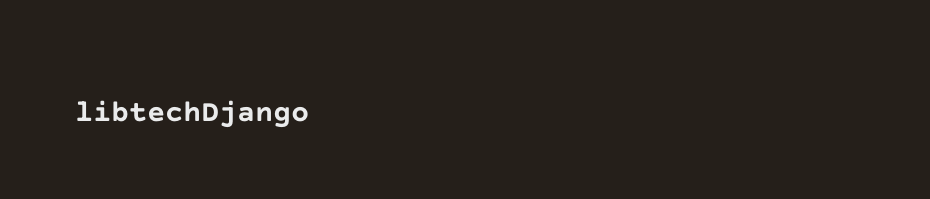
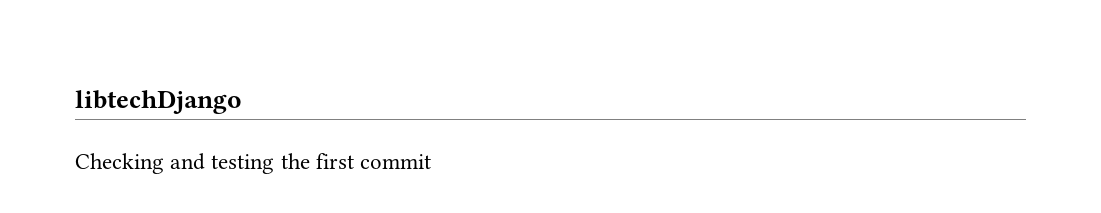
+ Checking and testing the first commit

